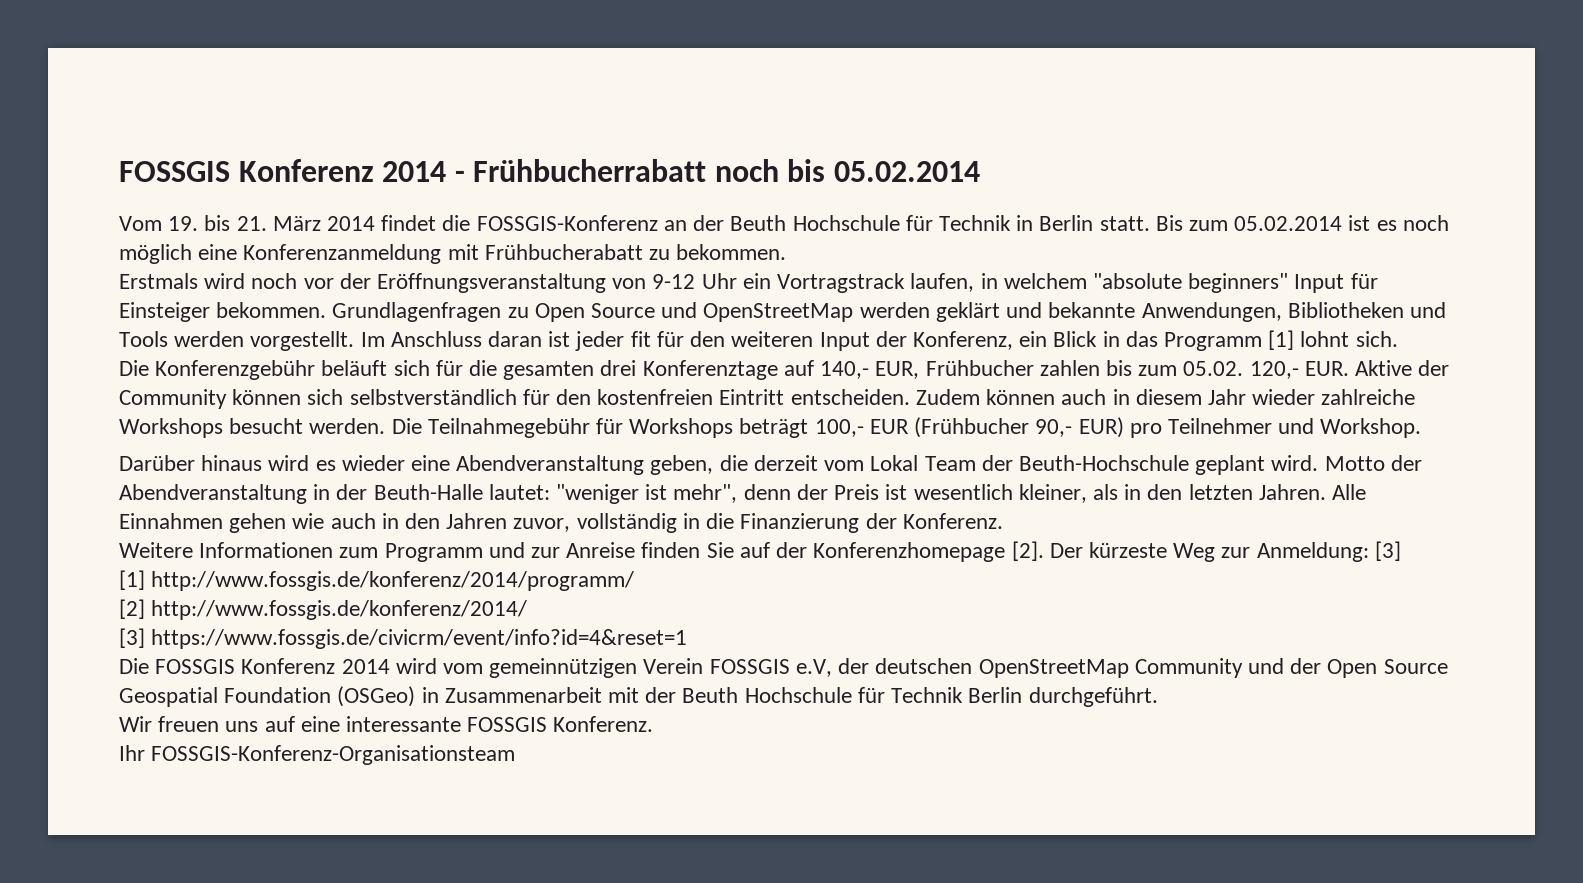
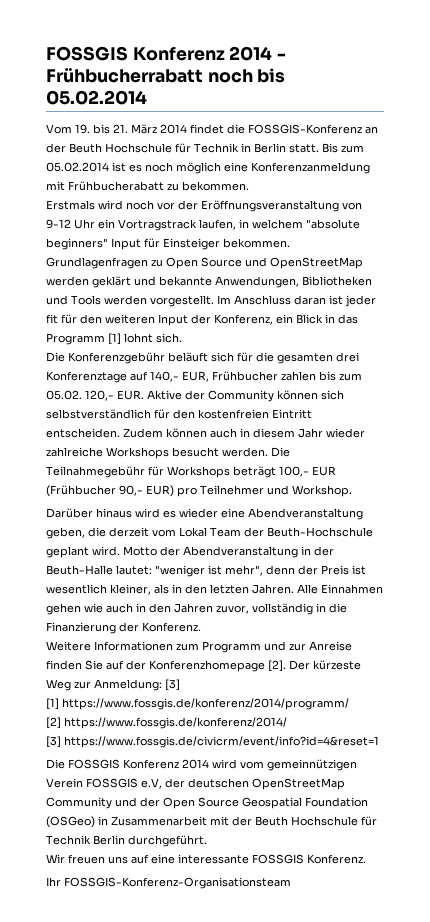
- [1] http://www.fossgis.de/konferenz/2014/programm/
+ [1] https://www.fossgis.de/konferenz/2014/programm/
- [2] http://www.fossgis.de/konferenz/2014/
+ [2] https://www.fossgis.de/konferenz/2014/

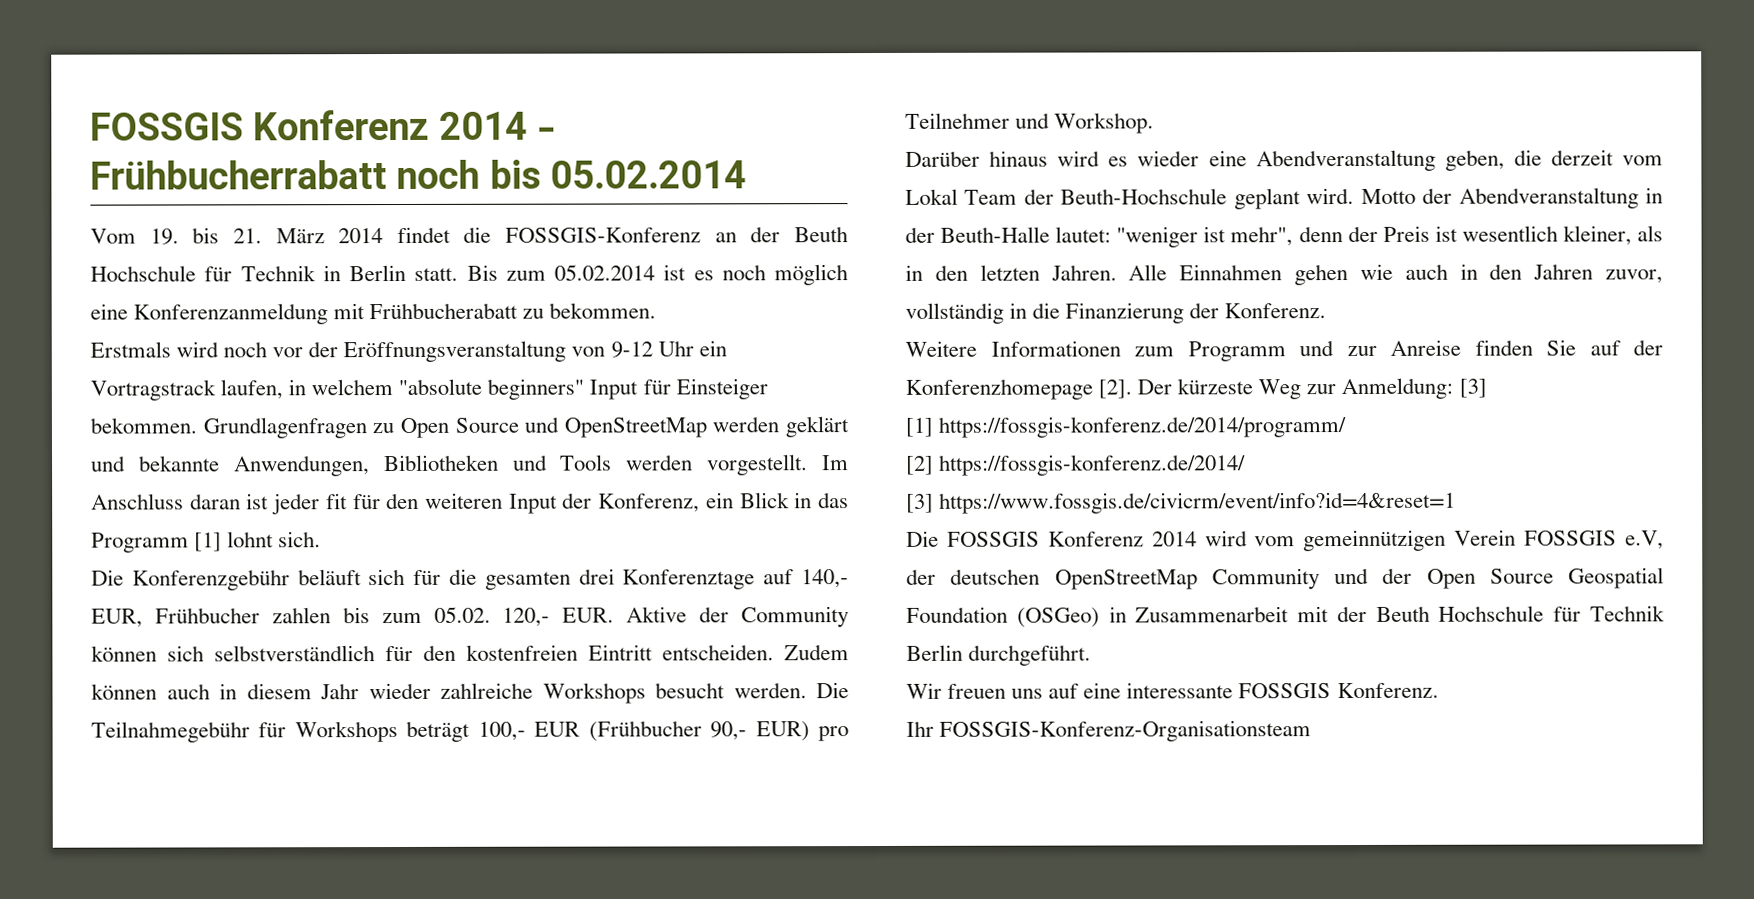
- [1] https://www.fossgis.de/konferenz/2014/programm/
+ [1] https://fossgis-konferenz.de/2014/programm/
- [2] https://www.fossgis.de/konferenz/2014/
+ [2] https://fossgis-konferenz.de/2014/

